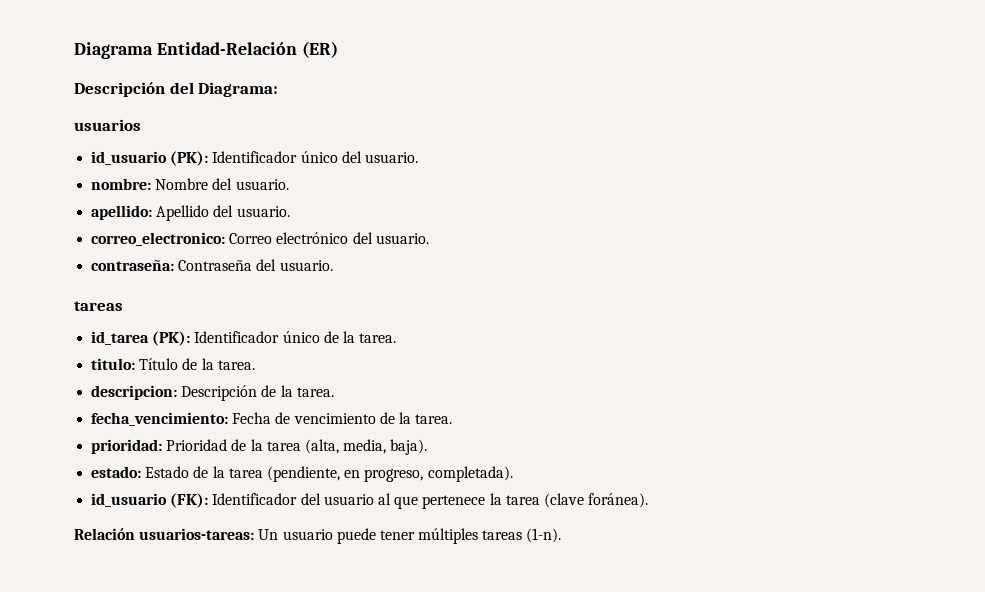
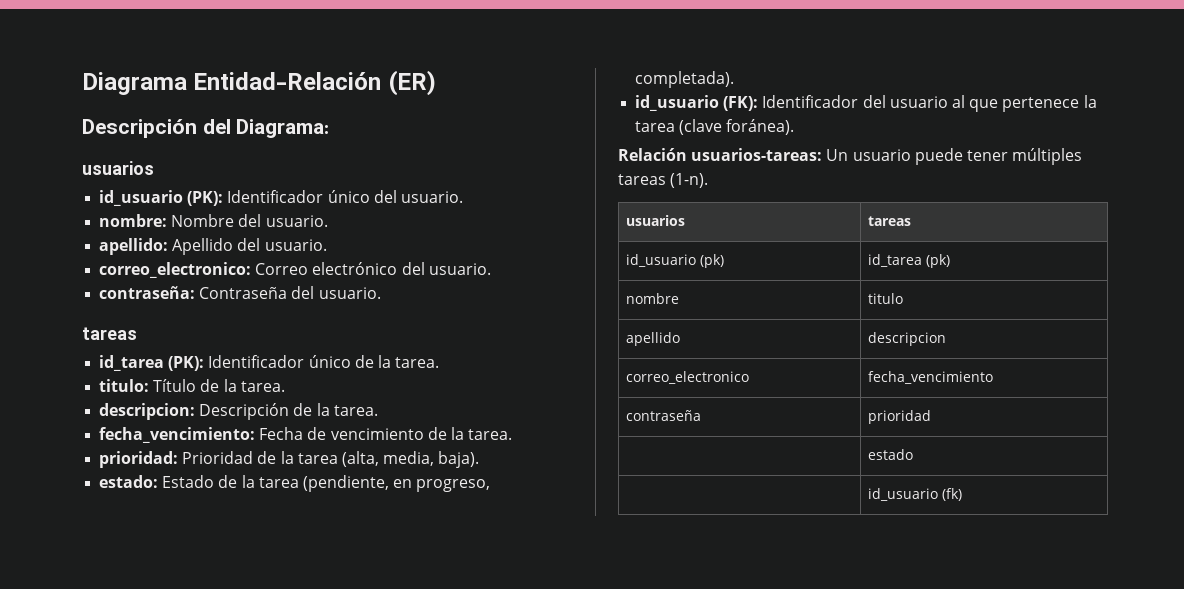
+ usuarios | tareas
+ id_usuario (pk) | id_tarea (pk)
+ nombre | titulo
+ apellido | descripcion
+ correo_electronico | fecha_vencimiento
+ contraseña | prioridad
+ | estado
+ | id_usuario (fk)

